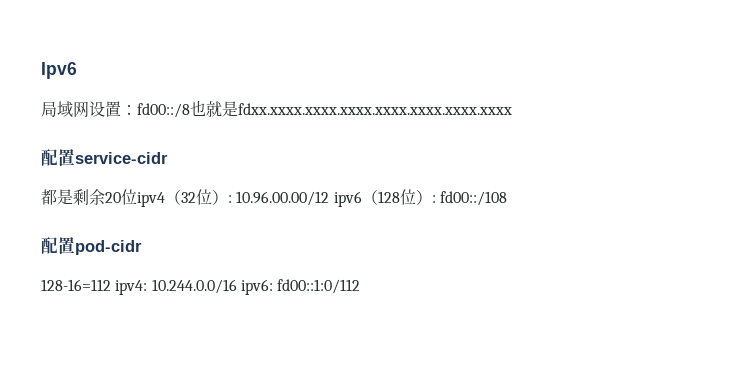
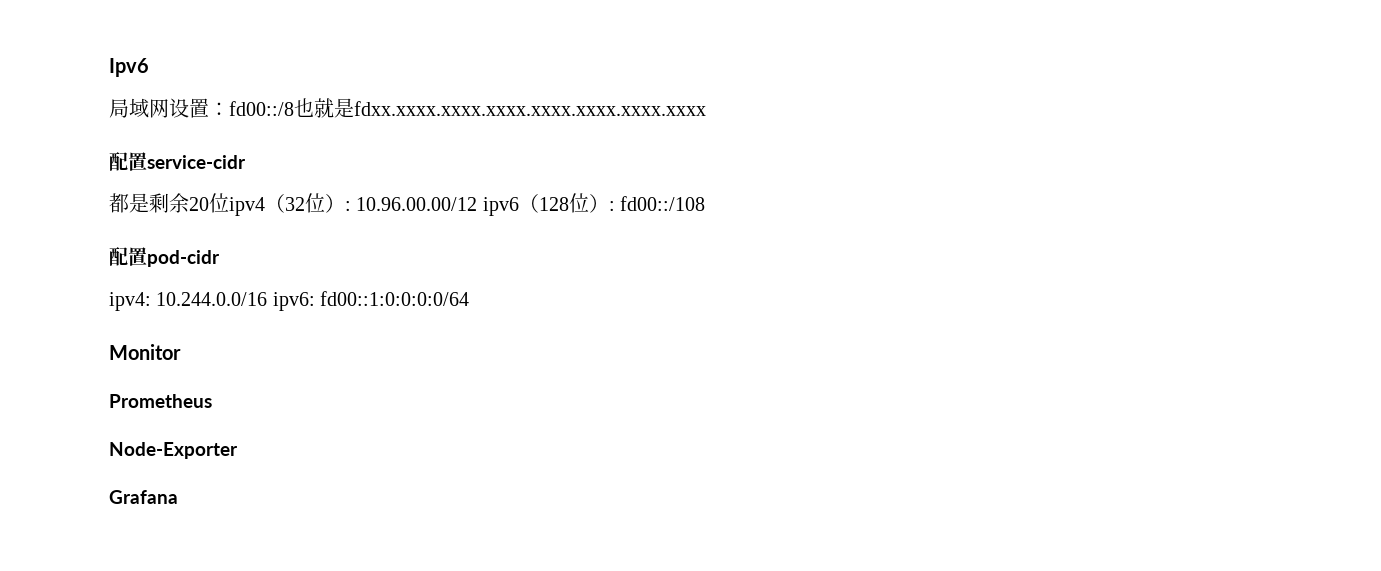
- 128-16=112 ipv4: 10.244.0.0/16 ipv6: fd00::1:0/112
+ ipv4: 10.244.0.0/16 ipv6: fd00::1:0:0:0:0/64
+ Monitor
+ Prometheus
+ Node-Exporter
+ Grafana

